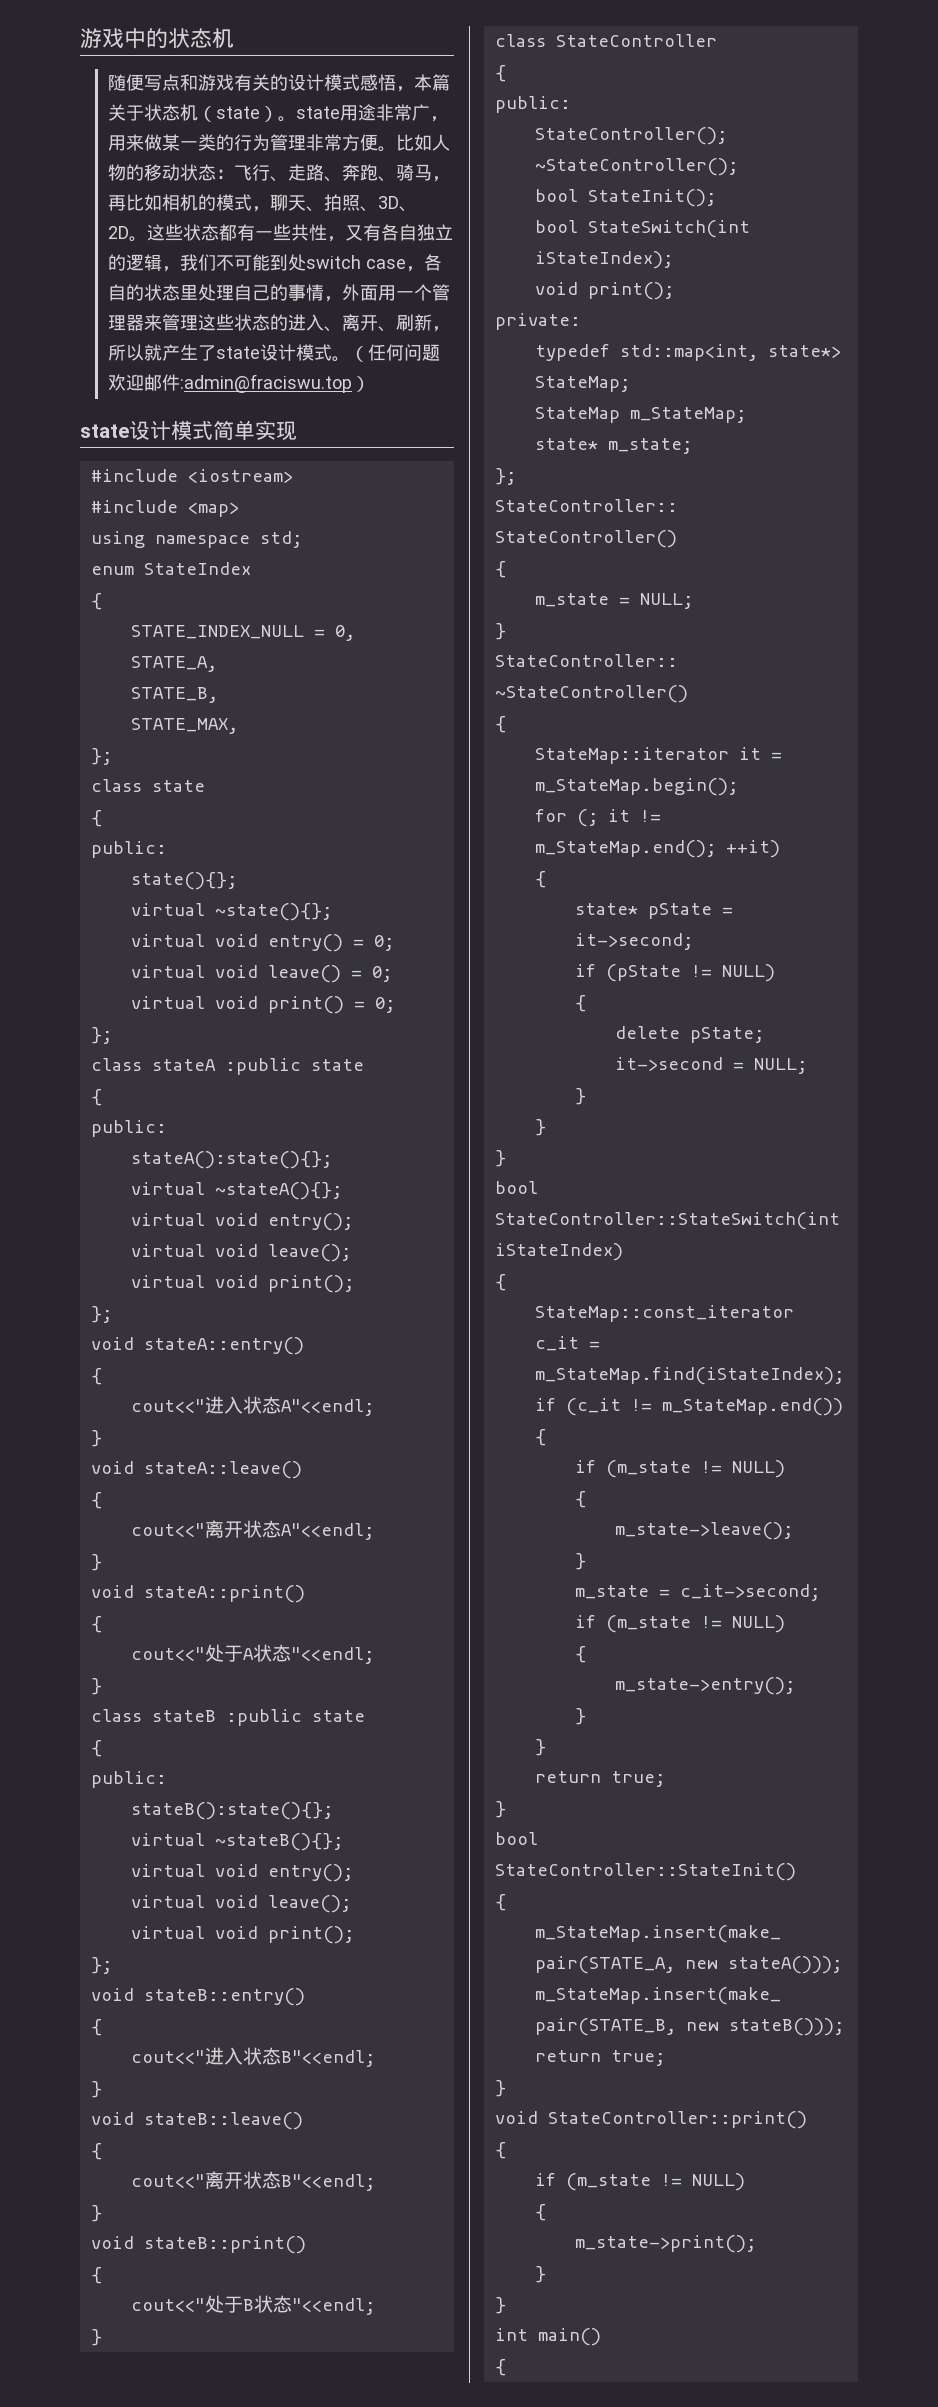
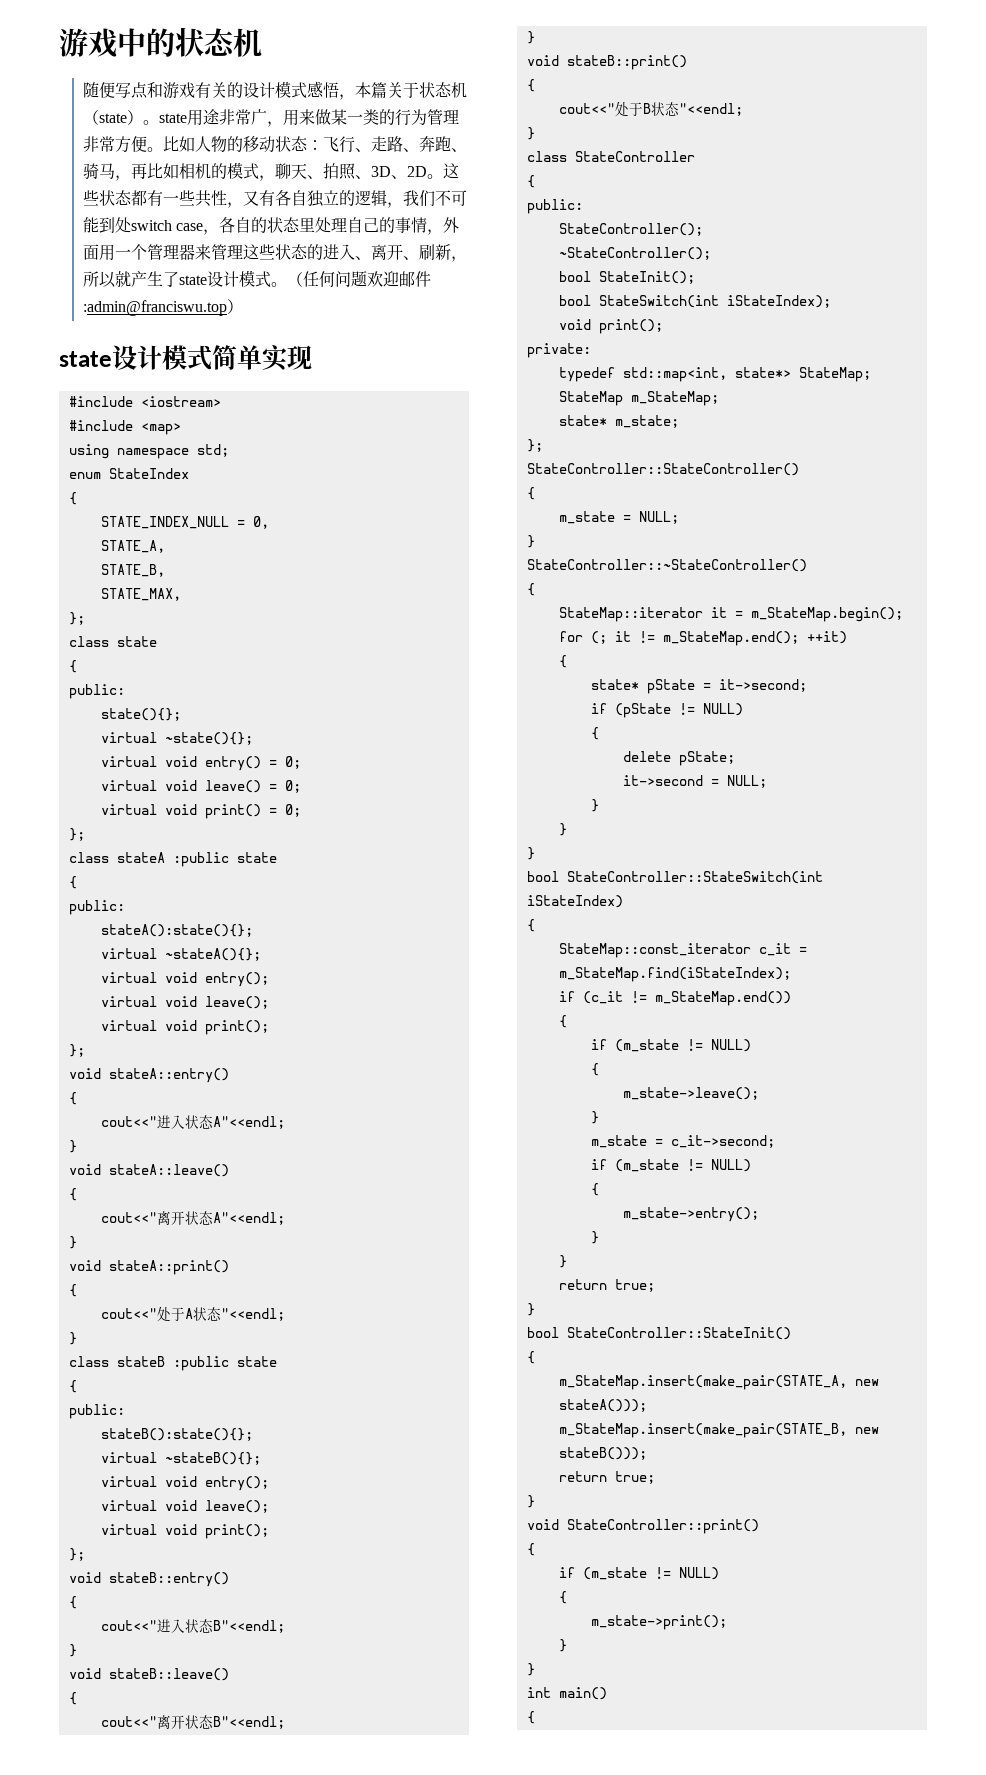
- （任何问题欢迎邮件:admin@fraciswu.top）
+ （任何问题欢迎邮件:admin@franciswu.top）

